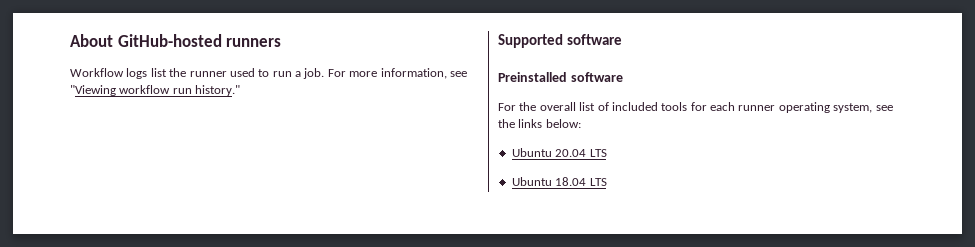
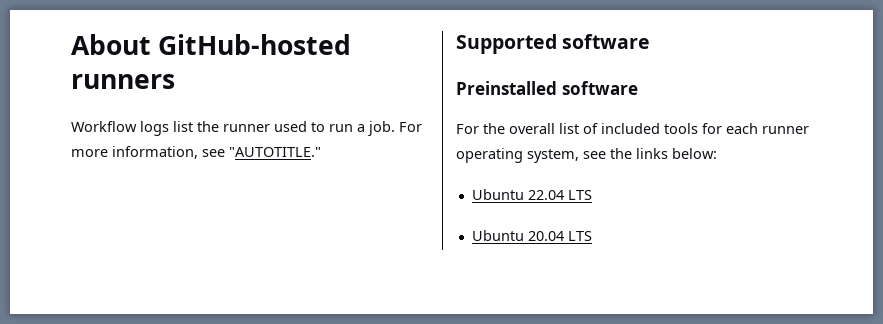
- For more information, see "Viewing workflow run history."
+ For more information, see "AUTOTITLE."
- Ubuntu 20.04 LTS
+ Ubuntu 22.04 LTS
- Ubuntu 18.04 LTS
+ Ubuntu 20.04 LTS

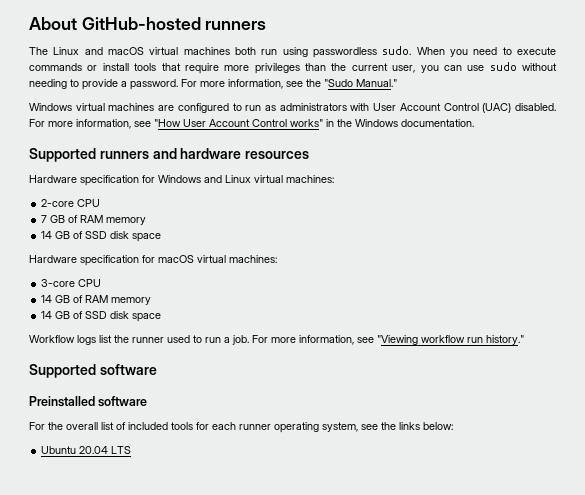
+ The Linux and macOS virtual machines both run using passwordless sudo. When you need to execute commands or install tools that require more privileges than the current user, you can use sudo without needing to provide a password. For more information, see the "Sudo Manual."
+ Windows virtual machines are configured to run as administrators with User Account Control (UAC) disabled. For more information, see "How User Account Control works" in the Windows documentation.
+ Supported runners and hardware resources
+ Hardware specification for Windows and Linux virtual machines:
+ 2-core CPU
+ 7 GB of RAM memory
+ 14 GB of SSD disk space
+ Hardware specification for macOS virtual machines:
+ 3-core CPU
+ 14 GB of RAM memory
+ 14 GB of SSD disk space
- For more information, see "AUTOTITLE."
+ For more information, see "Viewing workflow run history."
- Ubuntu 22.04 LTS

